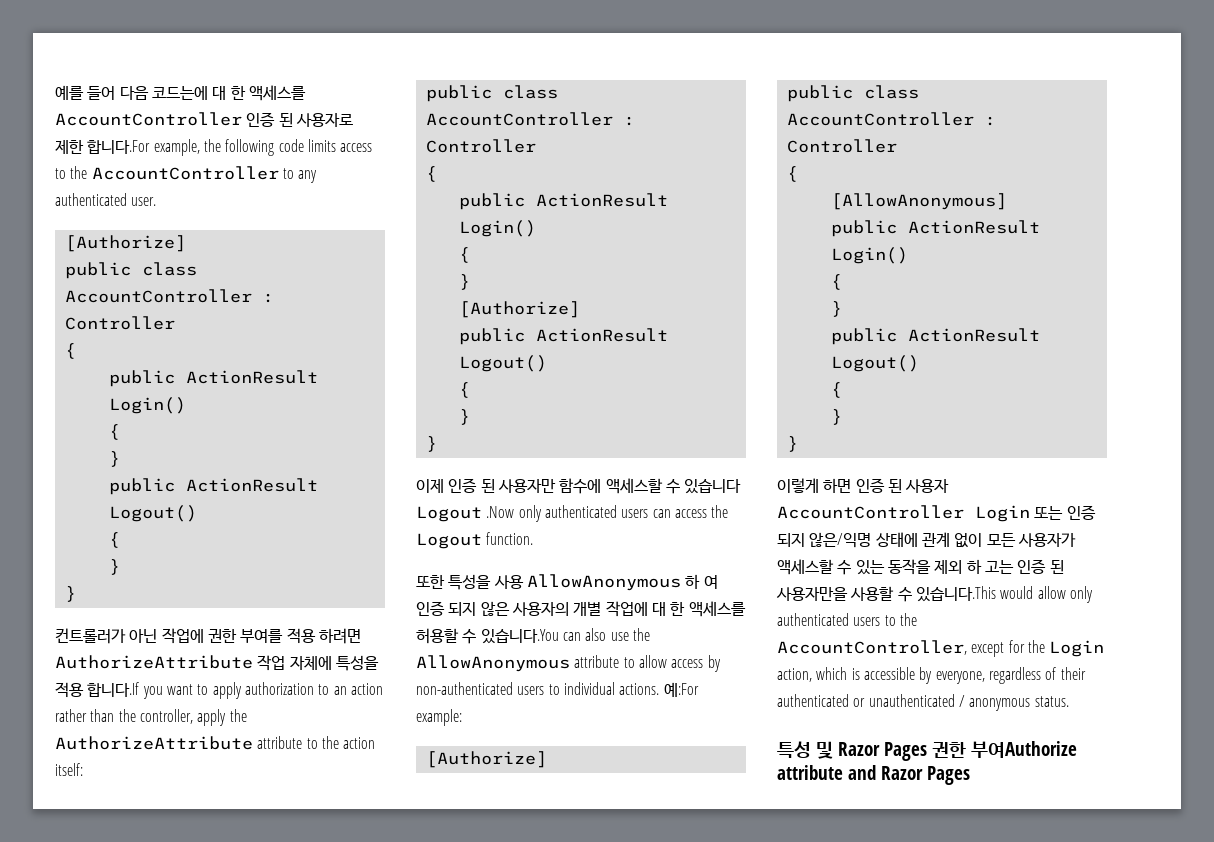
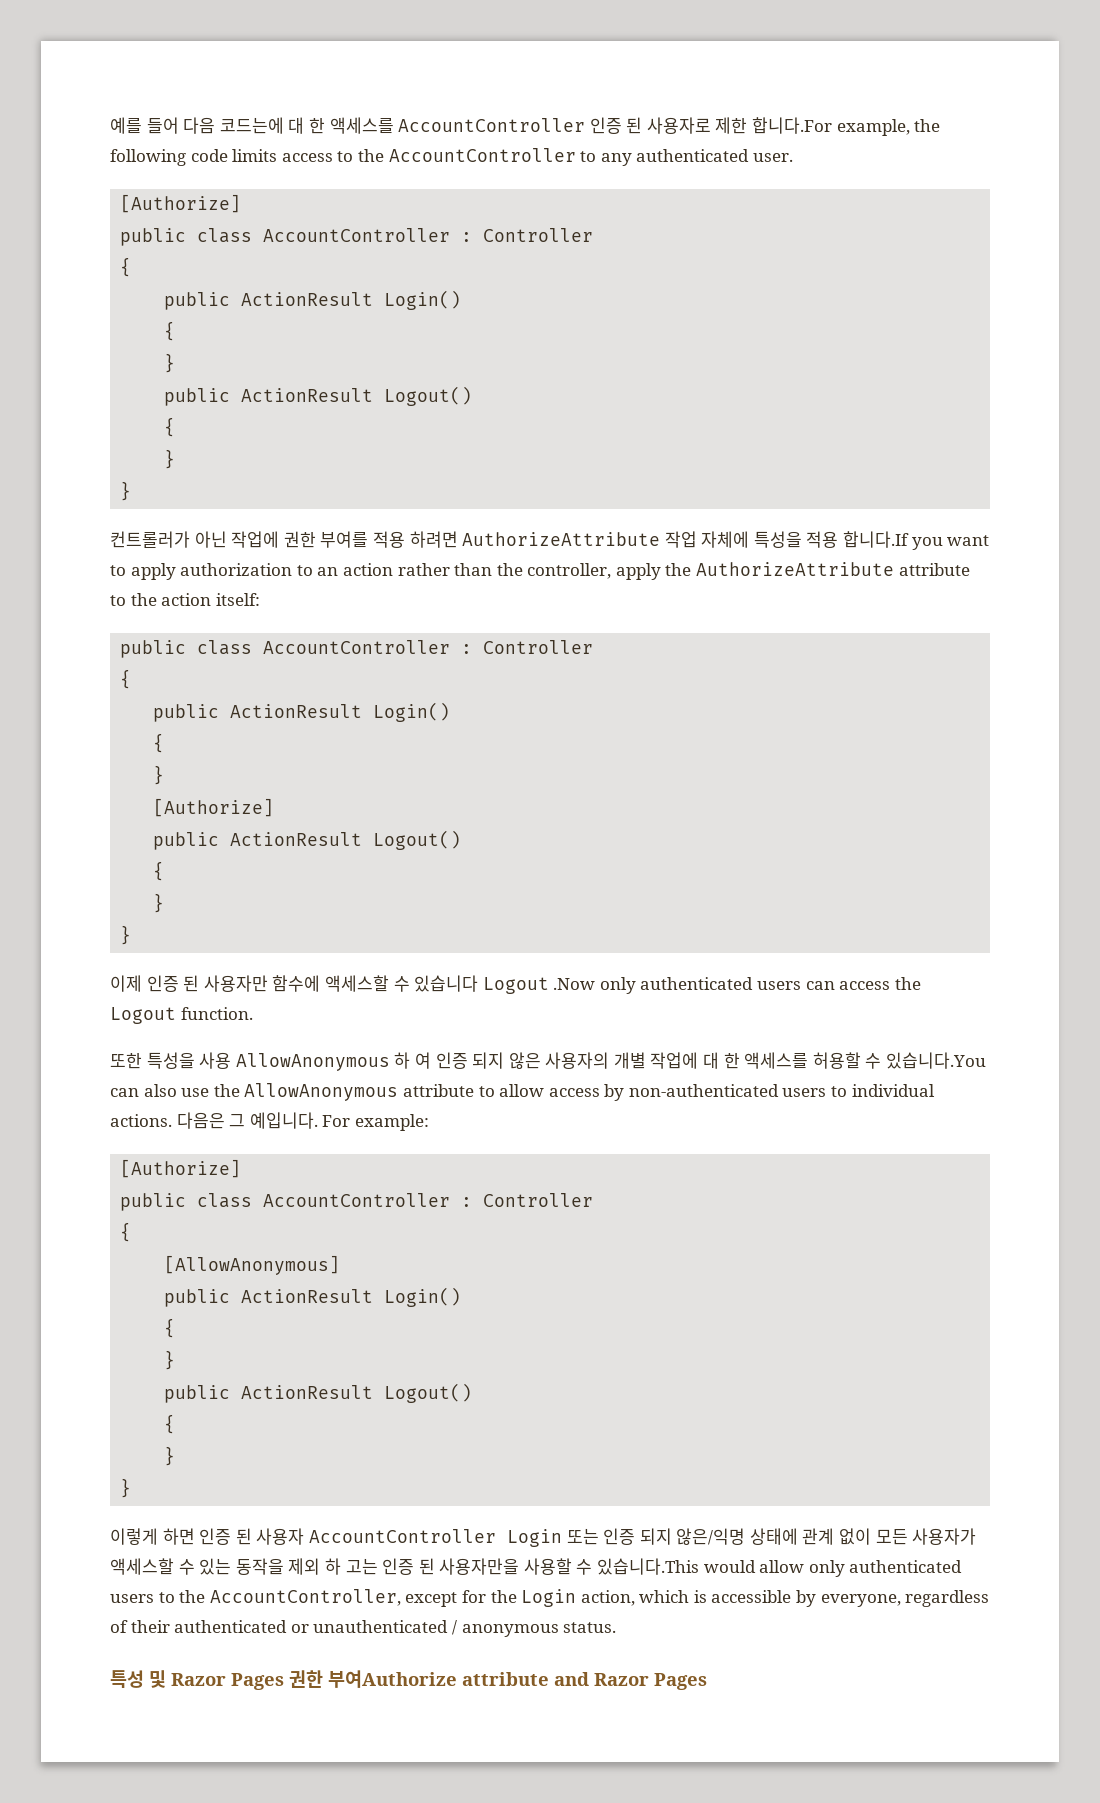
- 예:For example:
+ 다음은 그 예입니다. For example:

